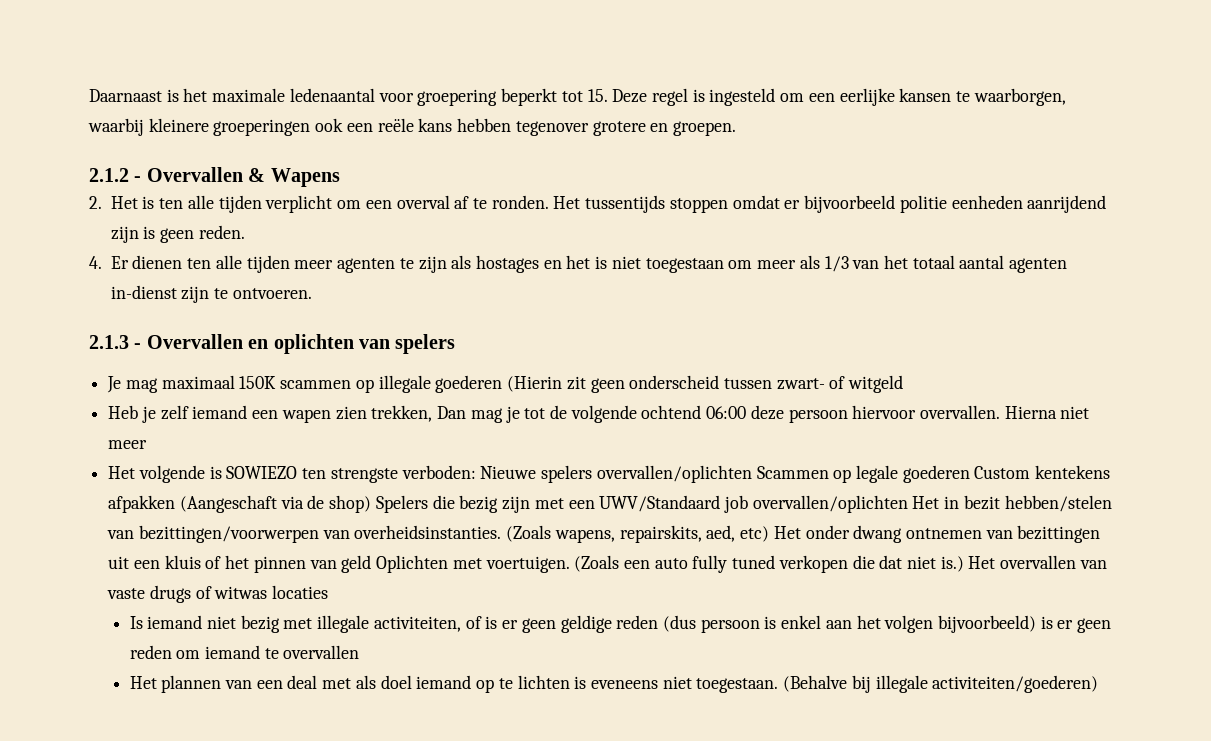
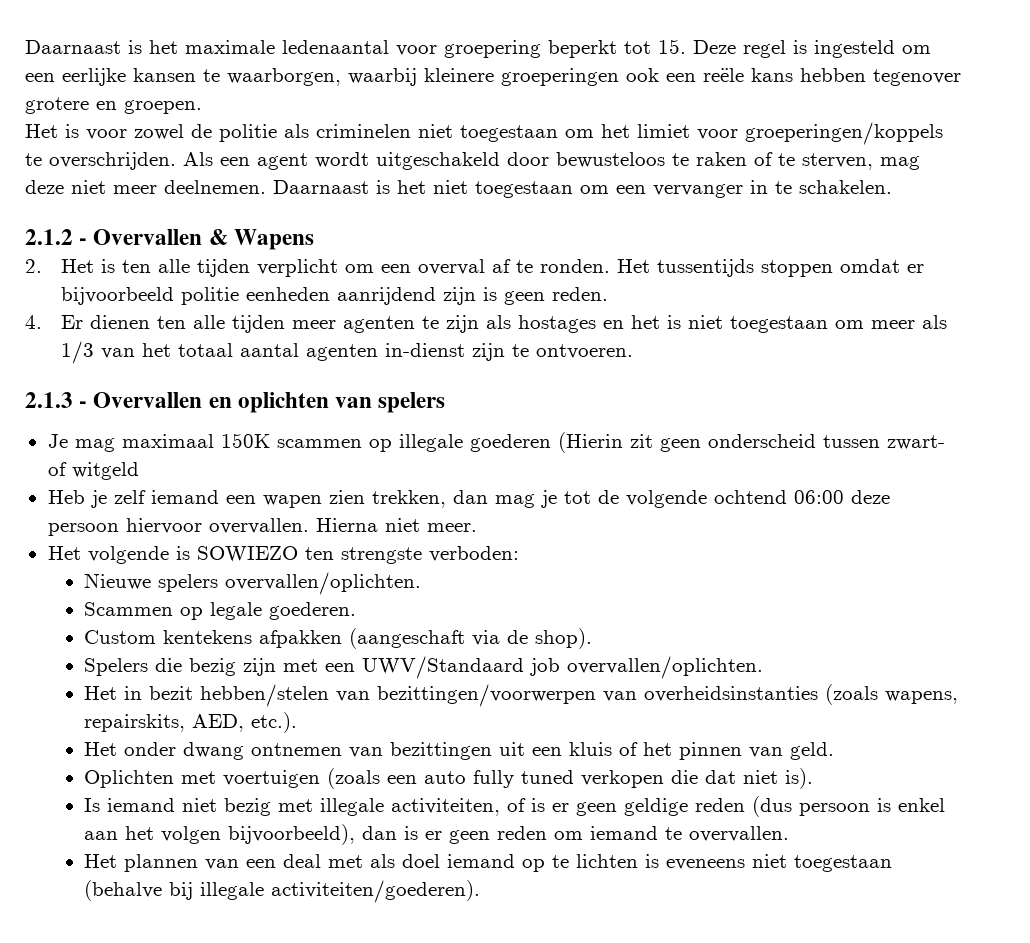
+ Het is voor zowel de politie als criminelen niet toegestaan om het limiet voor groeperingen/koppels te overschrijden. Als een agent wordt uitgeschakeld door bewusteloos te raken of te sterven, mag deze niet meer deelnemen. Daarnaast is het niet toegestaan om een vervanger in te schakelen.
- Heb je zelf iemand een wapen zien trekken, Dan mag je tot de volgende ochtend 06:00 deze persoon hiervoor overvallen.
+ Heb je zelf iemand een wapen zien trekken, dan mag je tot de volgende ochtend 06:00 deze persoon hiervoor overvallen.
- Hierna niet meer
+ Hierna niet meer.
- Het volgende is SOWIEZO ten strengste verboden: Nieuwe spelers overvallen/oplichten Scammen op legale goederen Custom kentekens afpakken (Aangeschaft via de shop) Spelers die bezig zijn met een UWV/Standaard job overvallen/oplichten Het in bezit hebben/stelen van bezittingen/voorwerpen van overheidsinstanties. (Zoals wapens, repairskits, aed, etc) Het onder dwang ontnemen van bezittingen uit een kluis of het pinnen van geld Oplichten met voertuigen. (Zoals een auto fully tuned verkopen die dat niet is.) Het overvallen van vaste drugs of witwas locaties
+ Het volgende is SOWIEZO ten strengste verboden:
+ Nieuwe spelers overvallen/oplichten.
+ Scammen op legale goederen.
+ Custom kentekens afpakken (aangeschaft via de shop).
+ Spelers die bezig zijn met een UWV/Standaard job overvallen/oplichten.
+ Het in bezit hebben/stelen van bezittingen/voorwerpen van overheidsinstanties (zoals wapens, repairskits, AED, etc.).
+ Het onder dwang ontnemen van bezittingen uit een kluis of het pinnen van geld.
+ Oplichten met voertuigen (zoals een auto fully tuned verkopen die dat niet is).
- Is iemand niet bezig met illegale activiteiten, of is er geen geldige reden (dus persoon is enkel aan het volgen bijvoorbeeld) is er geen reden om iemand te overvallen
+ Is iemand niet bezig met illegale activiteiten, of is er geen geldige reden (dus persoon is enkel aan het volgen bijvoorbeeld), dan is er geen reden om iemand te overvallen.
- Het plannen van een deal met als doel iemand op te lichten is eveneens niet toegestaan. (Behalve bij illegale activiteiten/goederen)
+ Het plannen van een deal met als doel iemand op te lichten is eveneens niet toegestaan (behalve bij illegale activiteiten/goederen).

